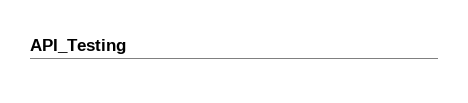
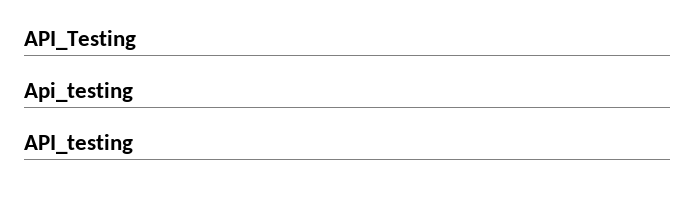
+ Api_testing
+ API_testing

